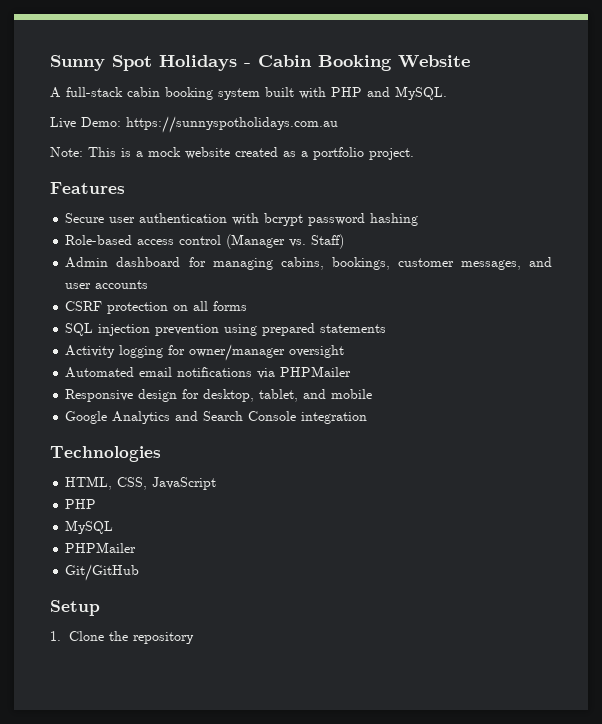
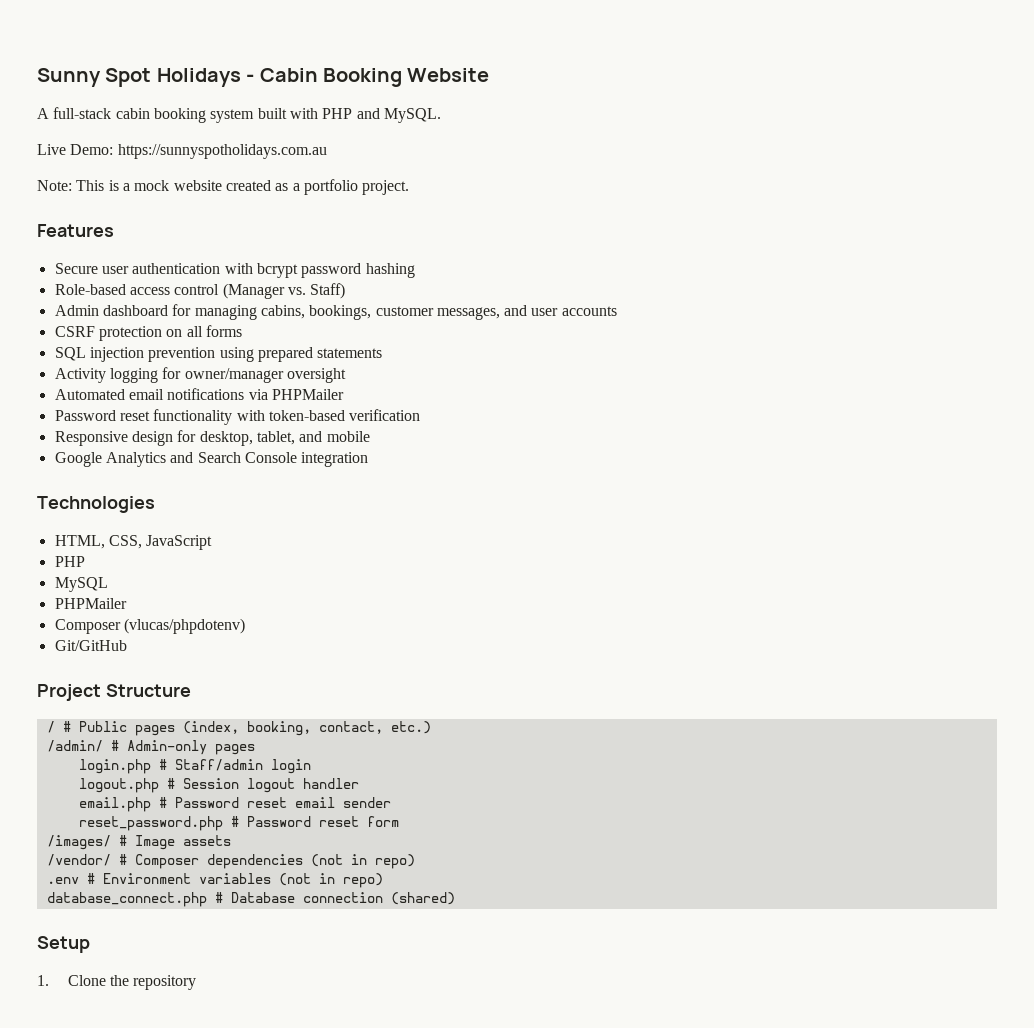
+ Password reset functionality with token-based verification
+ Composer (vlucas/phpdotenv)
+ Project Structure
+ / # Public pages (index, booking, contact, etc.)
+ /admin/ # Admin-only pages
+ login.php # Staff/admin login
+ logout.php # Session logout handler
+ email.php # Password reset email sender
+ reset_password.php # Password reset form
+ /images/ # Image assets
+ /vendor/ # Composer dependencies (not in repo)
+ .env # Environment variables (not in repo)
+ database_connect.php # Database connection (shared)

